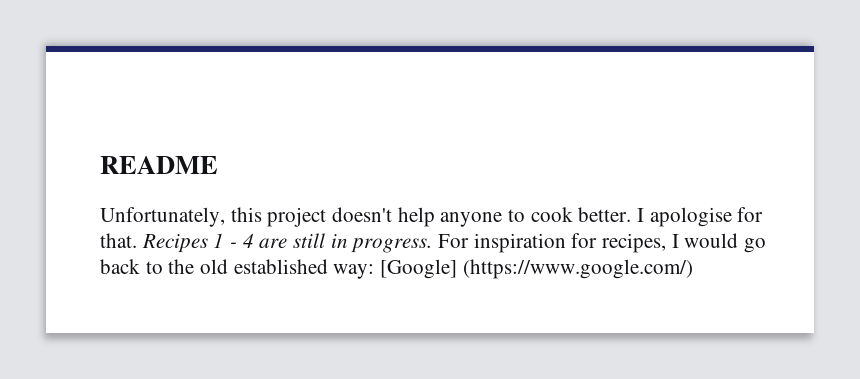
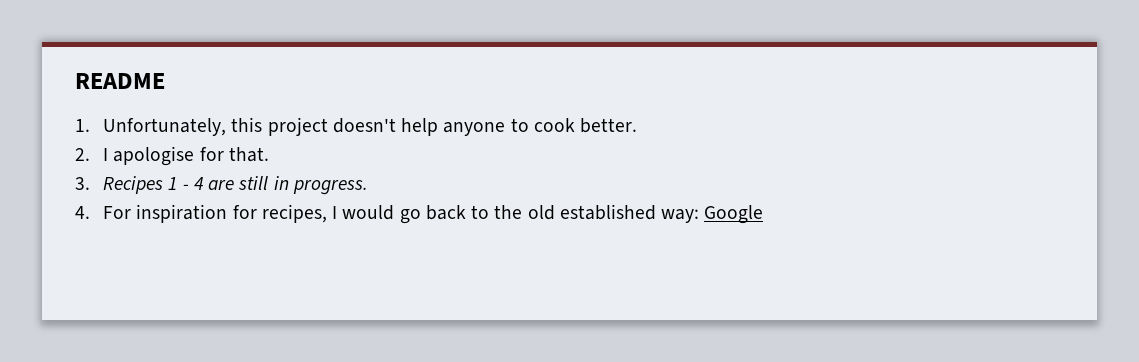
- Unfortunately, this project doesn't help anyone to cook better. I apologise for that. Recipes 1 - 4 are still in progress. For inspiration for recipes, I would go back to the old established way: [Google] (https://www.google.com/)
+ 1. Unfortunately, this project doesn't help anyone to cook better.
+ 2. I apologise for that.
+ 3. Recipes 1 - 4 are still in progress.
+ 4. For inspiration for recipes, I would go back to the old established way: Google

